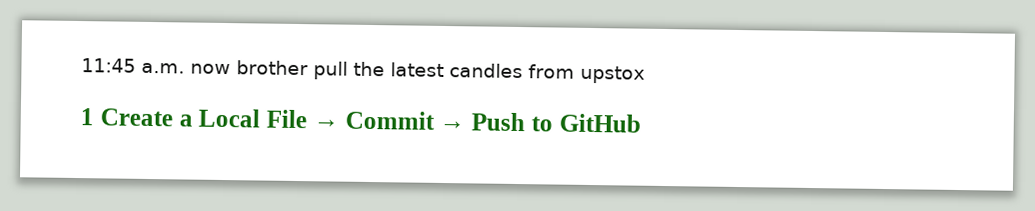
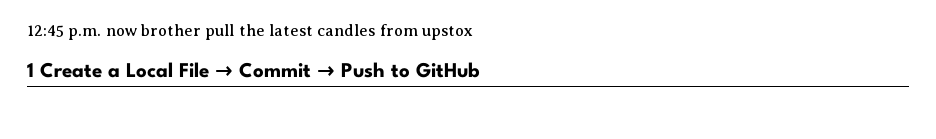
- 11:45 a.m. now brother pull the latest candles from upstox
+ 12:45 p.m. now brother pull the latest candles from upstox

